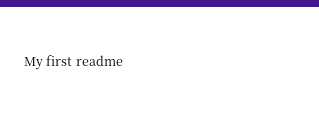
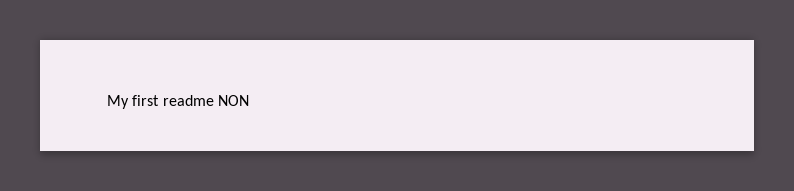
- My first readme
+ My first readme NON

